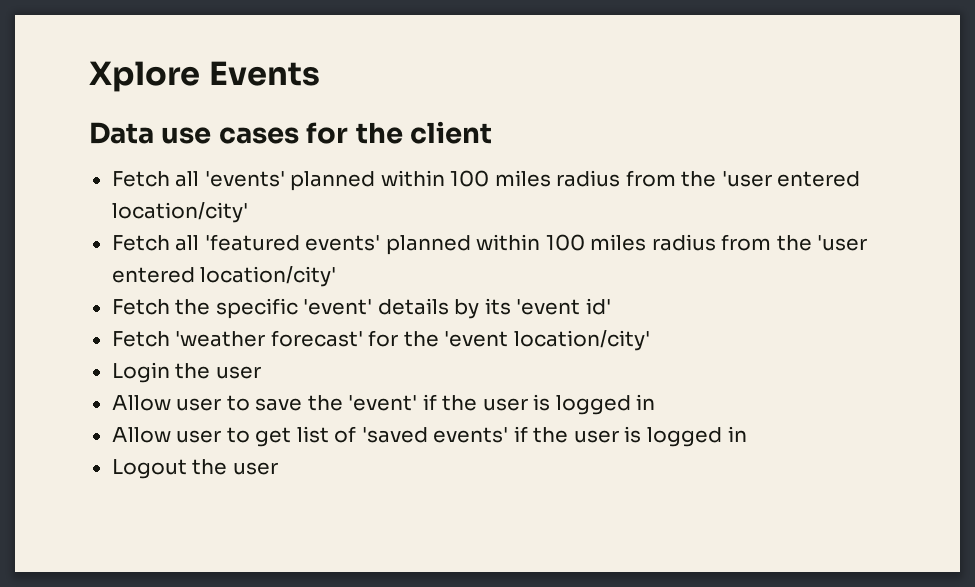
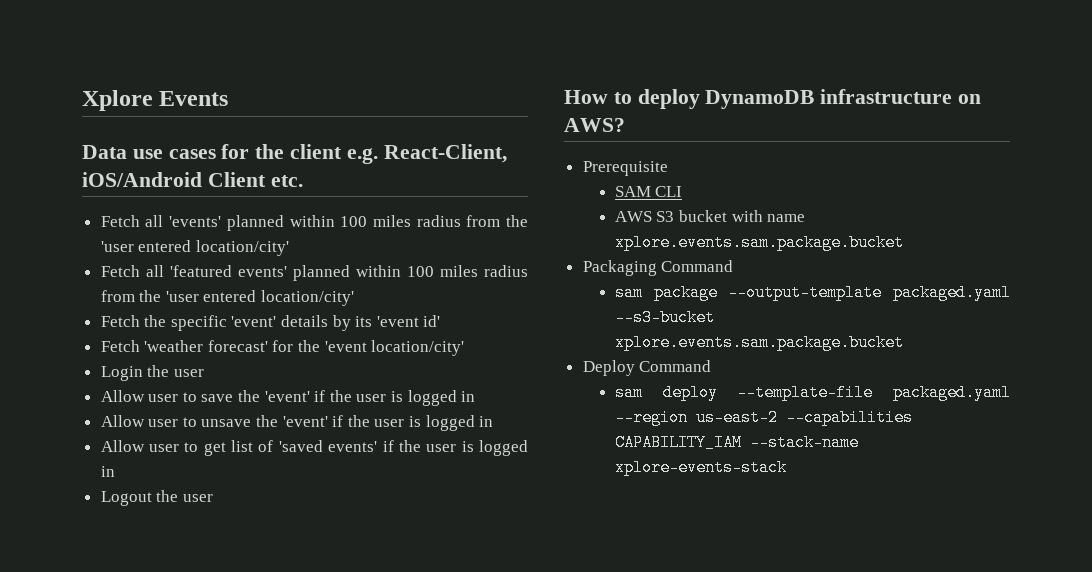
- Data use cases for the client
+ Data use cases for the client e.g. React-Client, iOS/Android Client etc.
+ Allow user to unsave the 'event' if the user is logged in
+ How to deploy DynamoDB infrastructure on AWS?
+ Prerequisite
+ SAM CLI
+ AWS S3 bucket with name xplore.events.sam.package.bucket
+ Packaging Command
+ sam package --output-template packaged.yaml --s3-bucket xplore.events.sam.package.bucket
+ Deploy Command
+ sam deploy --template-file packaged.yaml --region us-east-2 --capabilities CAPABILITY_IAM --stack-name xplore-events-stack

